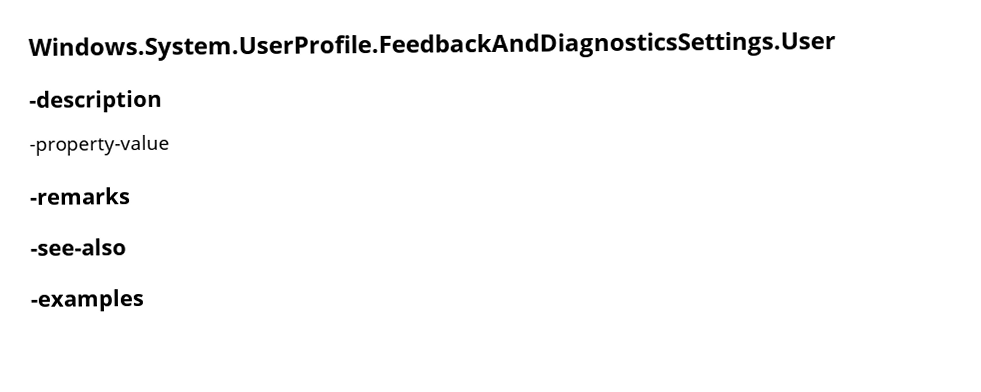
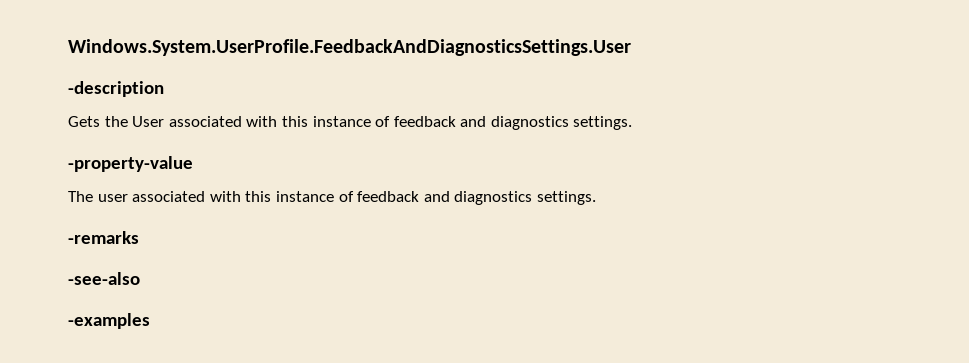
+ Gets the User associated with this instance of feedback and diagnostics settings.
  -property-value
+ The user associated with this instance of feedback and diagnostics settings.

